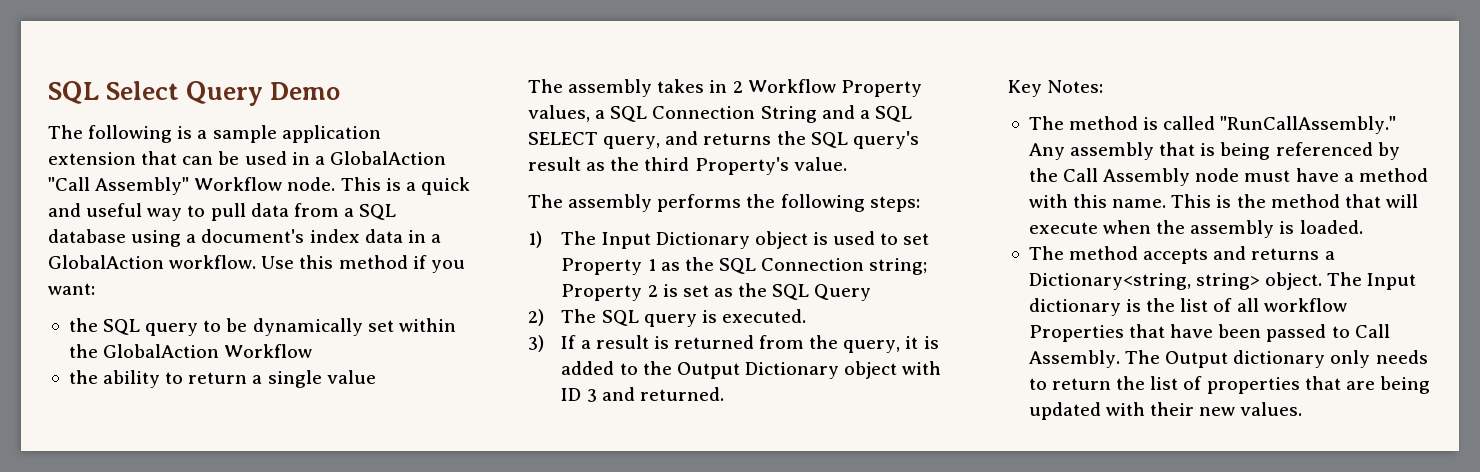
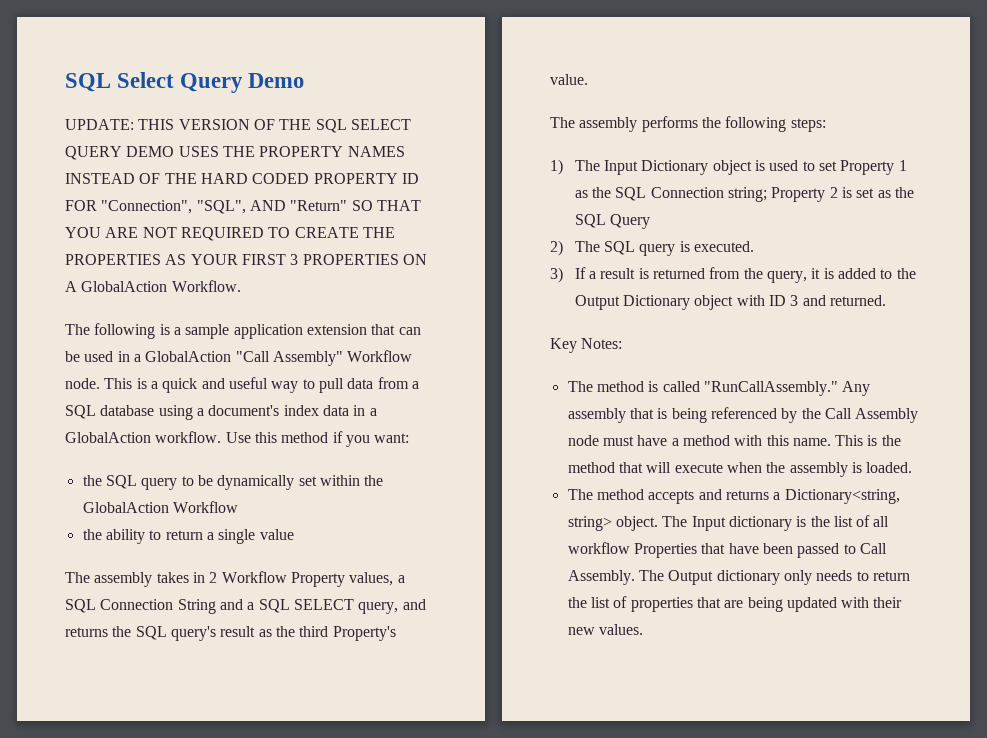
+ UPDATE: THIS VERSION OF THE SQL SELECT QUERY DEMO USES THE PROPERTY NAMES INSTEAD OF THE HARD CODED PROPERTY ID FOR "Connection", "SQL", AND "Return" SO THAT YOU ARE NOT REQUIRED TO CREATE THE PROPERTIES AS YOUR FIRST 3 PROPERTIES ON A GlobalAction Workflow.

